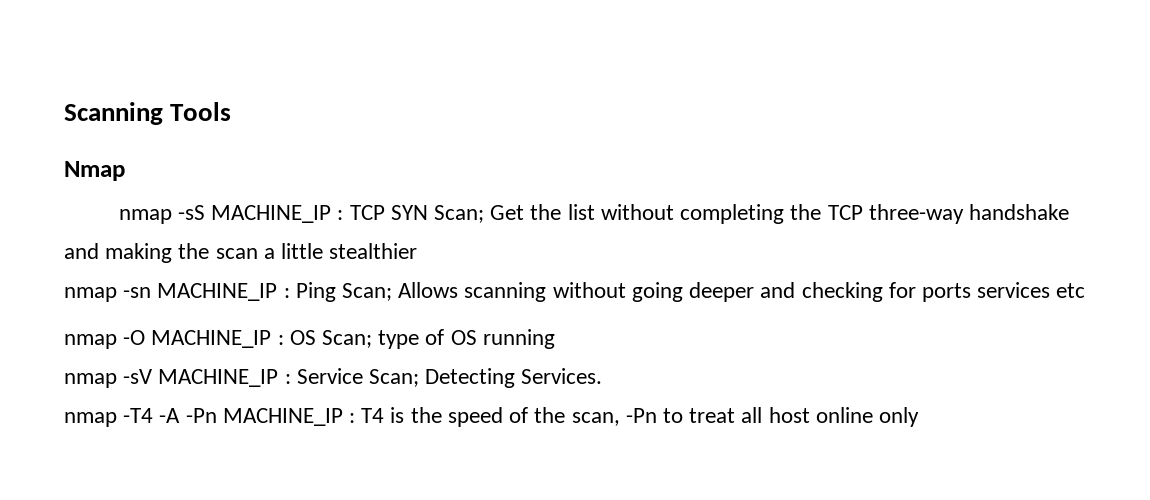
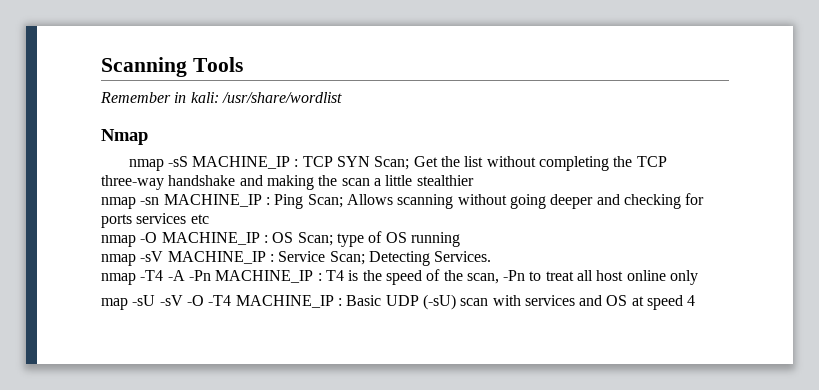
+ Remember in kali: /usr/share/wordlist
+ map -sU -sV -O -T4 MACHINE_IP : Basic UDP (-sU) scan with services and OS at speed 4

